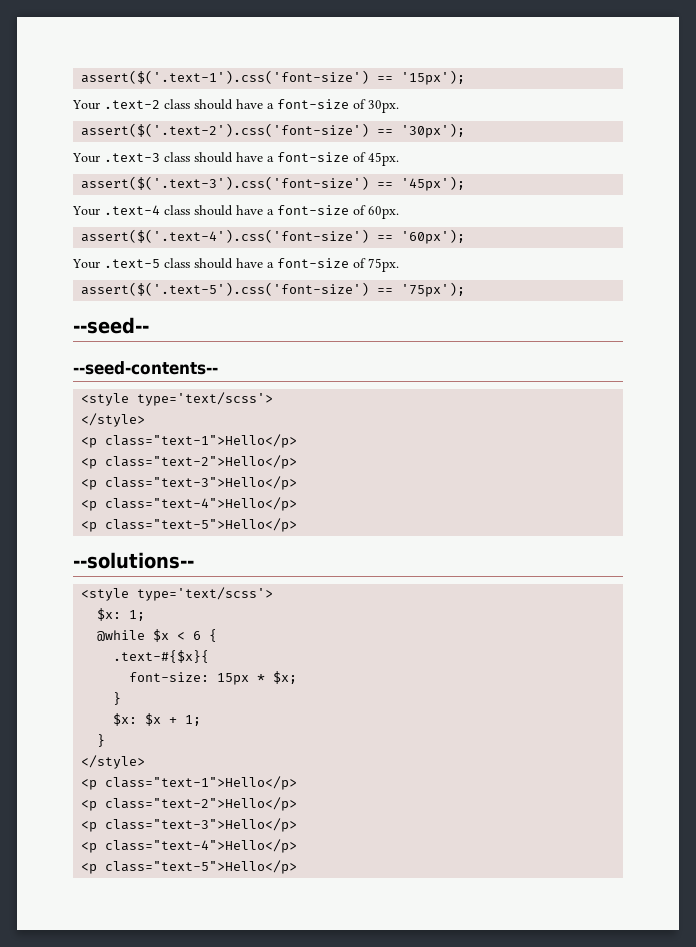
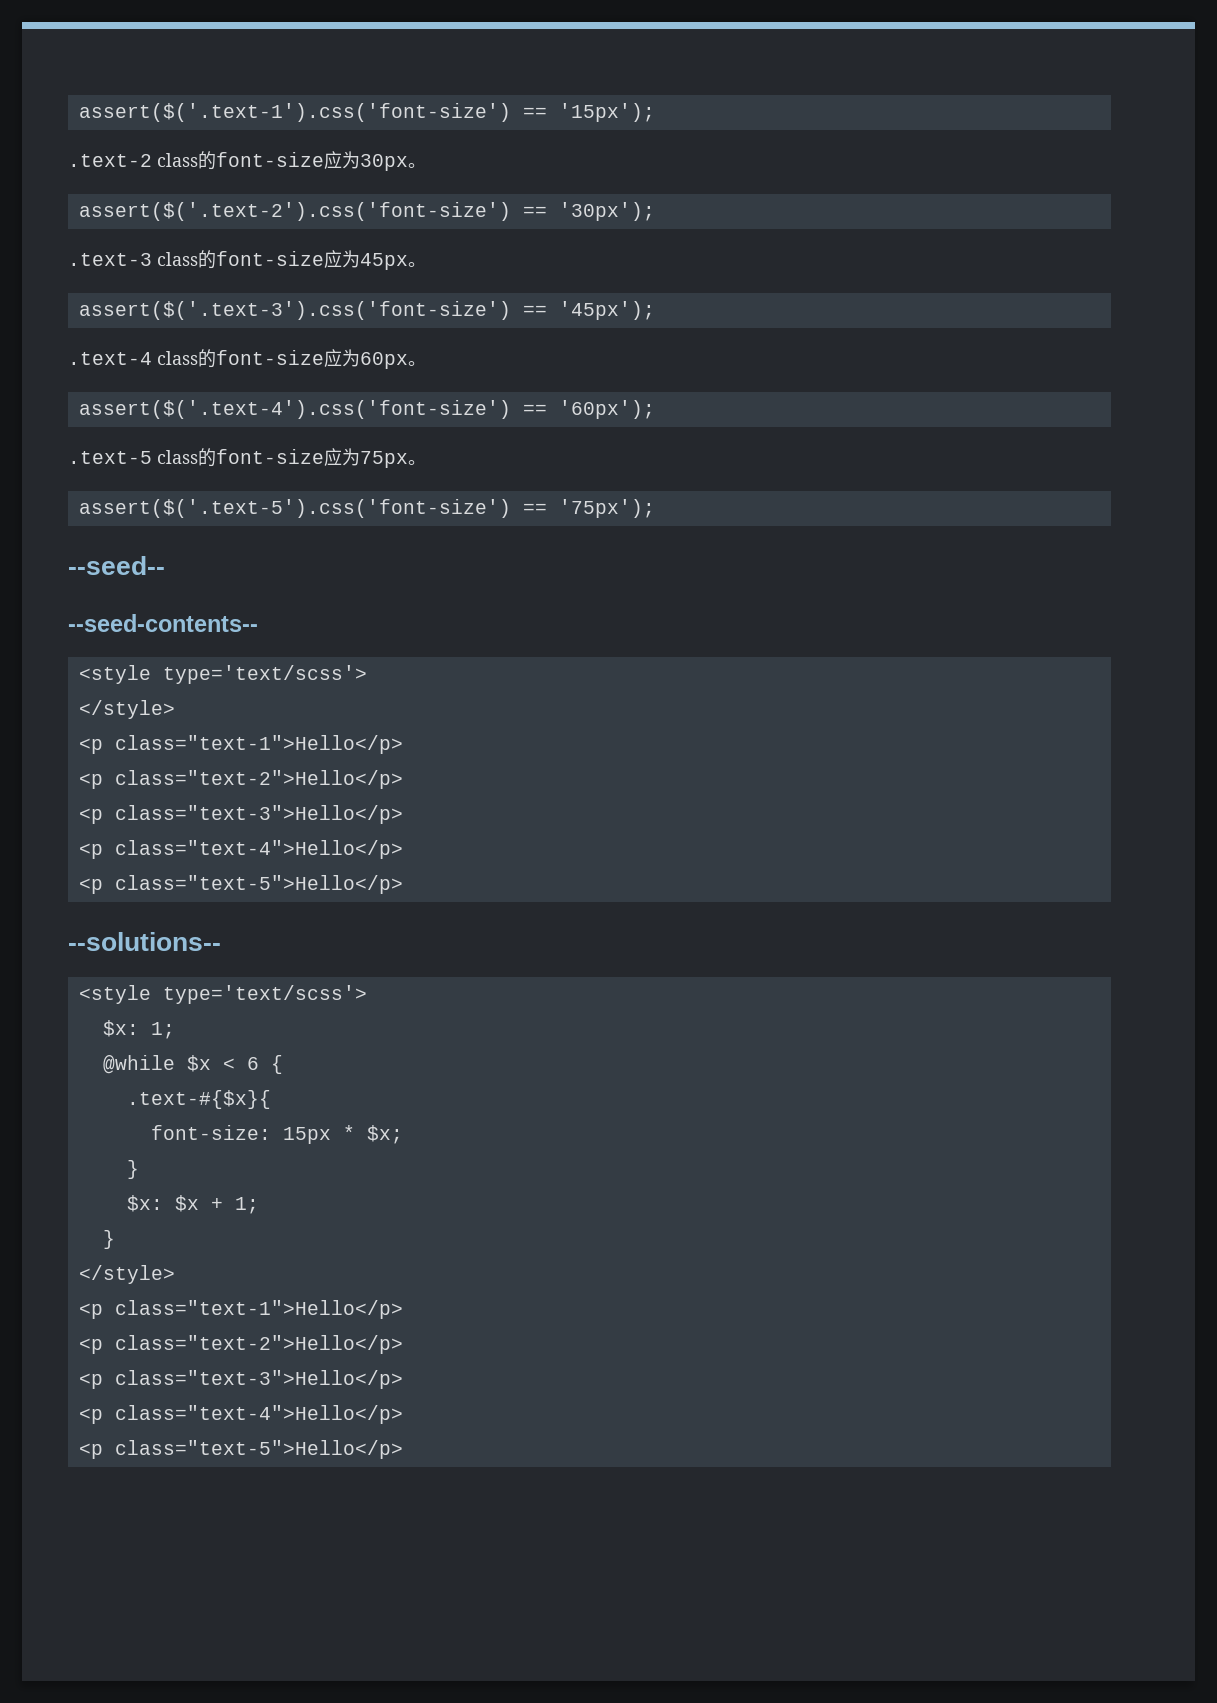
- Your .text-2 class should have a font-size of 30px.
+ .text-2 class的font-size应为30px。
- Your .text-3 class should have a font-size of 45px.
+ .text-3 class的font-size应为45px。
- Your .text-4 class should have a font-size of 60px.
+ .text-4 class的font-size应为60px。
- Your .text-5 class should have a font-size of 75px.
+ .text-5 class的font-size应为75px。

